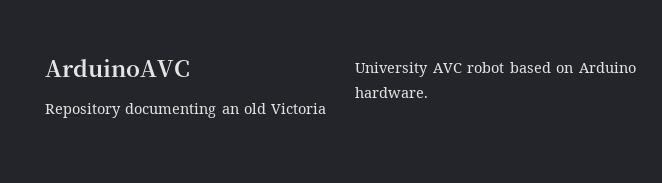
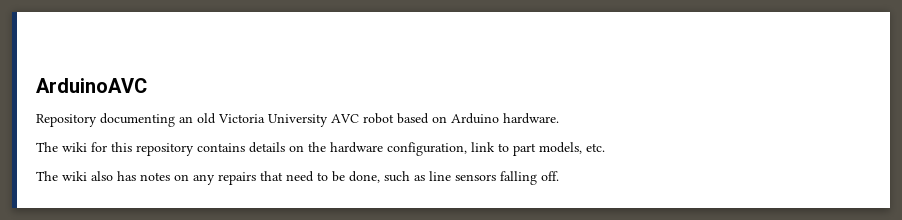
+ The wiki for this repository contains details on the hardware configuration, link to part models, etc.
+ The wiki also has notes on any repairs that need to be done, such as line sensors falling off.

